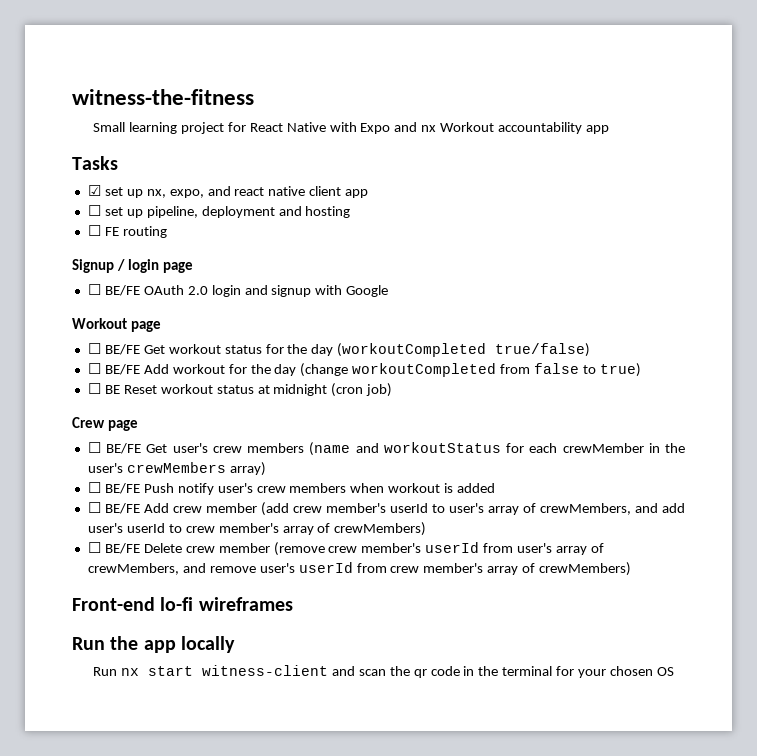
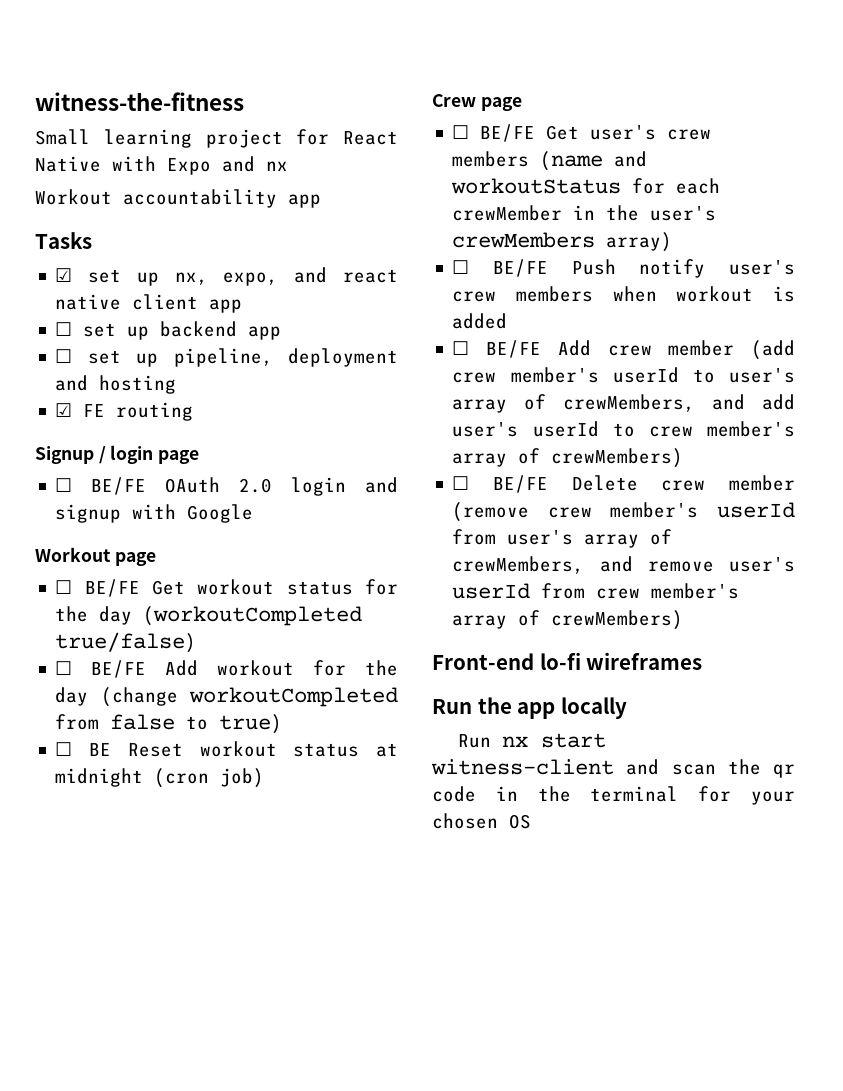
- Small learning project for React Native with Expo and nx Workout accountability app
+ Small learning project for React Native with Expo and nx
+ Workout accountability app
+ ☐ set up backend app
- ☐ FE routing
+ ☑ FE routing

